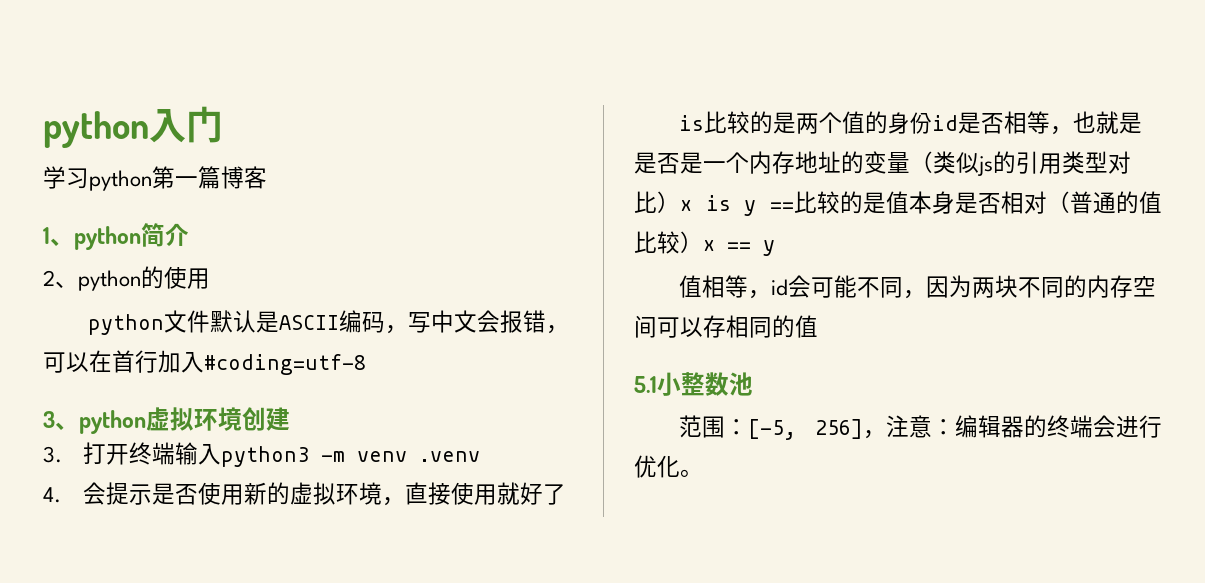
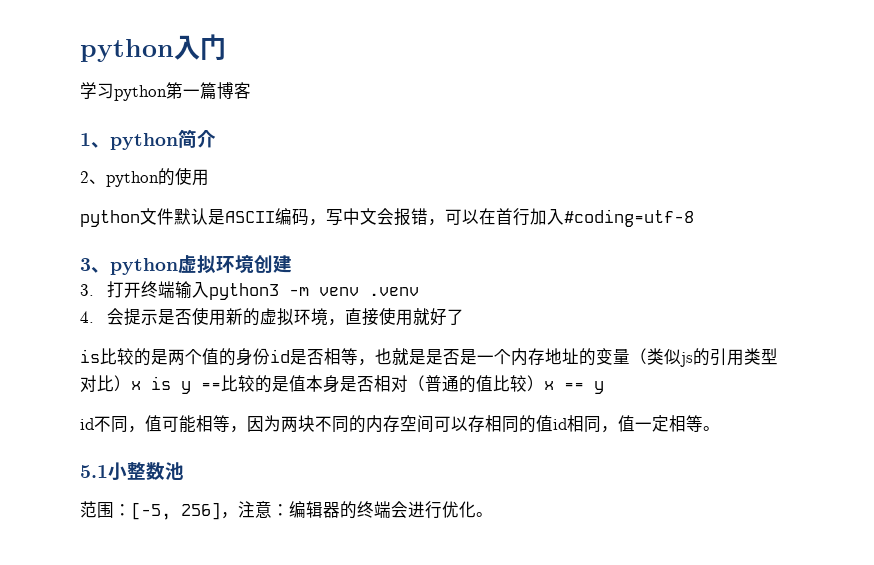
- 值相等，id会可能不同，因为两块不同的内存空间可以存相同的值
+ id不同，值可能相等，因为两块不同的内存空间可以存相同的值id相同，值一定相等。

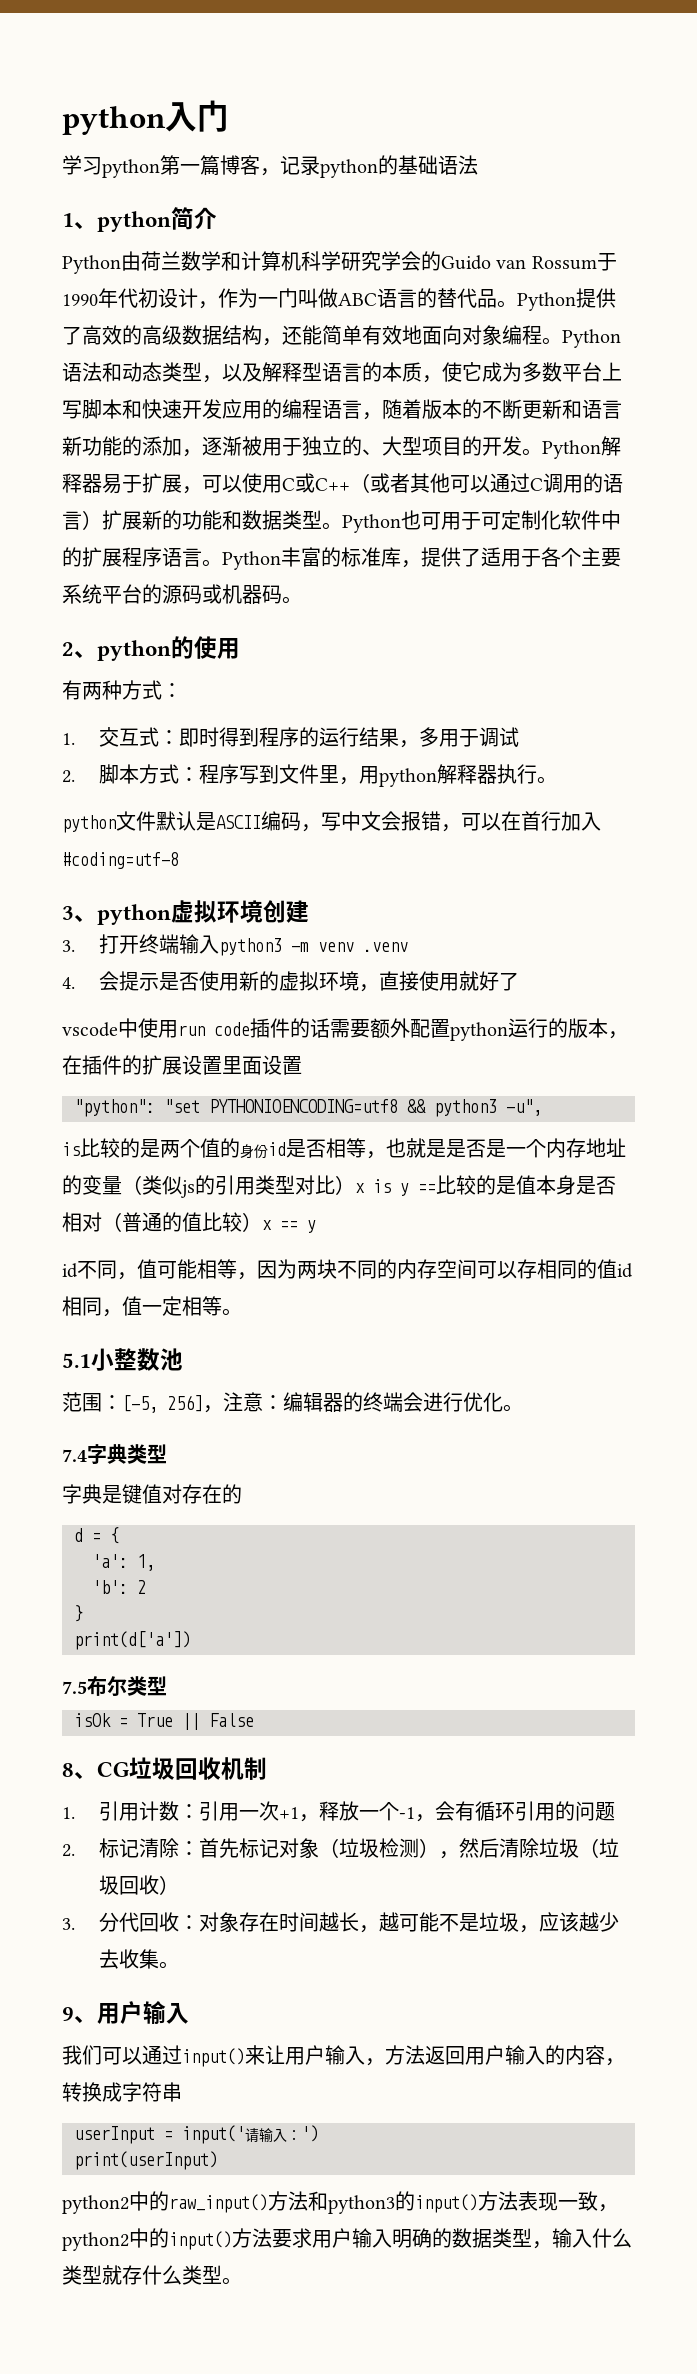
- 学习python第一篇博客
+ 学习python第一篇博客，记录python的基础语法
+ Python由荷兰数学和计算机科学研究学会的Guido van Rossum于1990年代初设计，作为一门叫做ABC语言的替代品。Python提供了高效的高级数据结构，还能简单有效地面向对象编程。Python语法和动态类型，以及解释型语言的本质，使它成为多数平台上写脚本和快速开发应用的编程语言，随着版本的不断更新和语言新功能的添加，逐渐被用于独立的、大型项目的开发。Python解释器易于扩展，可以使用C或C++（或者其他可以通过C调用的语言）扩展新的功能和数据类型。Python也可用于可定制化软件中的扩展程序语言。Python丰富的标准库，提供了适用于各个主要系统平台的源码或机器码。
  2、python的使用
+ 有两种方式：
+ 1.交互式：即时得到程序的运行结果，多用于调试
+ 2.脚本方式：程序写到文件里，用python解释器执行。
+ vscode中使用run code插件的话需要额外配置python运行的版本，在插件的扩展设置里面设置
+ "python": "set PYTHONIOENCODING=utf8 && python3 -u",
+ 7.4字典类型
+ 字典是键值对存在的
+ d = {
+ 'a': 1,
+ 'b': 2
+ }
+ print(d['a'])
+ 7.5布尔类型
+ isOk = True || False
+ 8、CG垃圾回收机制
+ 1.引用计数：引用一次+1，释放一个-1，会有循环引用的问题
+ 2.标记清除：首先标记对象（垃圾检测），然后清除垃圾（垃圾回收）
+ 3.分代回收：对象存在时间越长，越可能不是垃圾，应该越少去收集。
+ 9、用户输入
+ 我们可以通过input()来让用户输入，方法返回用户输入的内容，转换成字符串
+ userInput = input('请输入：')
+ print(userInput)
+ python2中的raw_input()方法和python3的input()方法表现一致，python2中的input()方法要求用户输入明确的数据类型，输入什么类型就存什么类型。

